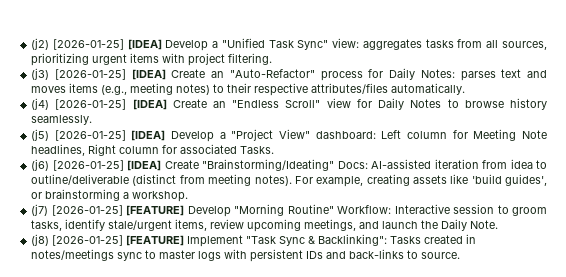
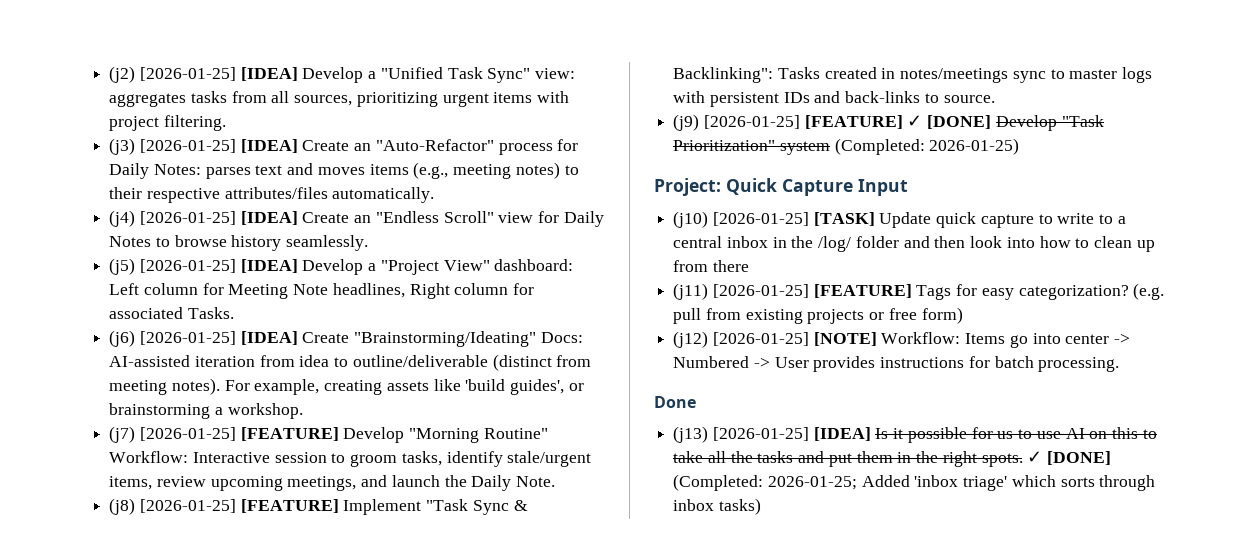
+ (j9) [2026-01-25] [FEATURE] ✓ [DONE] Develop "Task Prioritization" system (Completed: 2026-01-25)
+ Project: Quick Capture Input
+ (j10) [2026-01-25] [TASK] Update quick capture to write to a central inbox in the /log/ folder and then look into how to clean up from there
+ (j11) [2026-01-25] [FEATURE] Tags for easy categorization? (e.g. pull from existing projects or free form)
+ (j12) [2026-01-25] [NOTE] Workflow: Items go into center -> Numbered -> User provides instructions for batch processing.
+ Done
+ (j13) [2026-01-25] [IDEA] Is it possible for us to use AI on this to take all the tasks and put them in the right spots. ✓ [DONE] (Completed: 2026-01-25; Added 'inbox triage' which sorts through inbox tasks)

